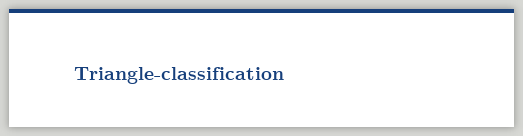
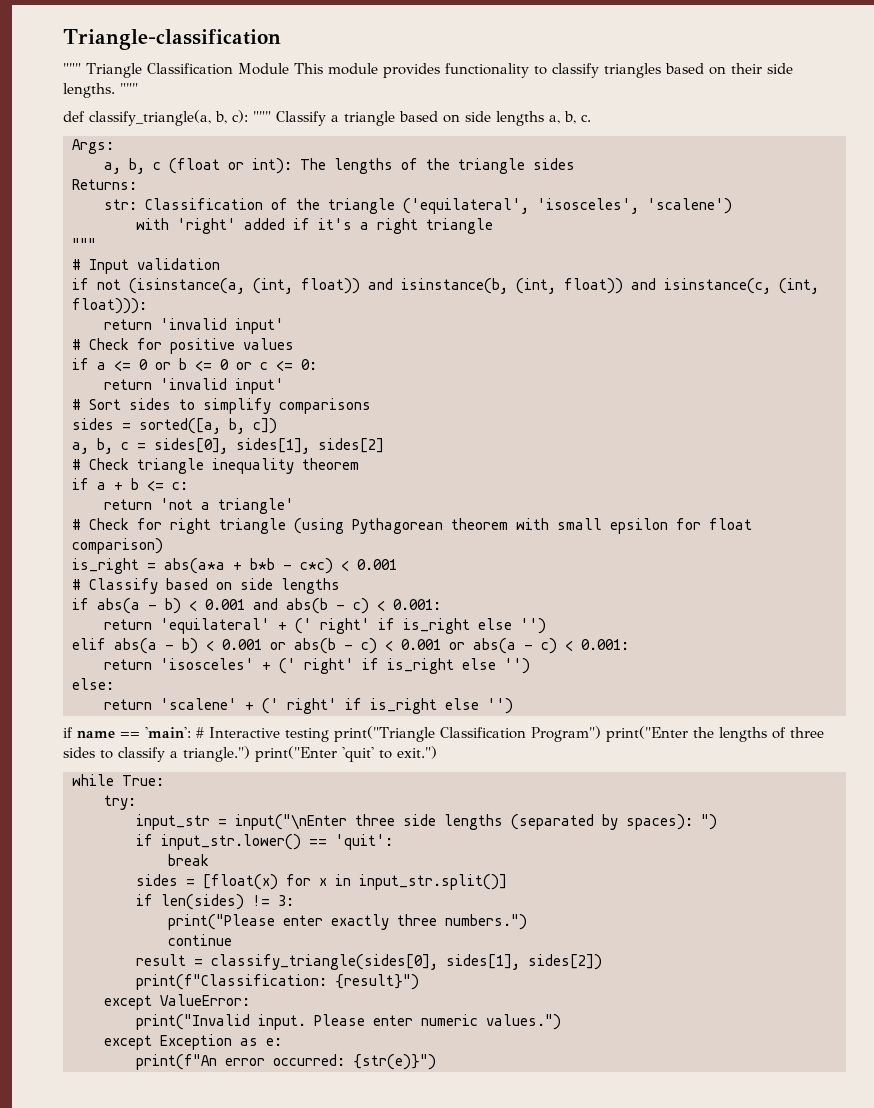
+ """ Triangle Classification Module This module provides functionality to classify triangles based on their side lengths. """
+ def classify_triangle(a, b, c): """ Classify a triangle based on side lengths a, b, c.
+ Args:
+ a, b, c (float or int): The lengths of the triangle sides
+ Returns:
+ str: Classification of the triangle ('equilateral', 'isosceles', 'scalene')
+ with 'right' added if it's a right triangle
+ """
+ # Input validation
+ if not (isinstance(a, (int, float)) and isinstance(b, (int, float)) and isinstance(c, (int, float))):
+ return 'invalid input'
+ # Check for positive values
+ if a <= 0 or b <= 0 or c <= 0:
+ return 'invalid input'
+ # Sort sides to simplify comparisons
+ sides = sorted([a, b, c])
+ a, b, c = sides[0], sides[1], sides[2]
+ # Check triangle inequality theorem
+ if a + b <= c:
+ return 'not a triangle'
+ # Check for right triangle (using Pythagorean theorem with small epsilon for float comparison)
+ is_right = abs(a*a + b*b - c*c) < 0.001
+ # Classify based on side lengths
+ if abs(a - b) < 0.001 and abs(b - c) < 0.001:
+ return 'equilateral' + (' right' if is_right else '')
+ elif abs(a - b) < 0.001 or abs(b - c) < 0.001 or abs(a - c) < 0.001:
+ return 'isosceles' + (' right' if is_right else '')
+ else:
+ return 'scalene' + (' right' if is_right else '')
+ if name == 'main': # Interactive testing print("Triangle Classification Program") print("Enter the lengths of three sides to classify a triangle.") print("Enter 'quit' to exit.")
+ while True:
+ try:
+ input_str = input("\nEnter three side lengths (separated by spaces): ")
+ if input_str.lower() == 'quit':
+ break
+ sides = [float(x) for x in input_str.split()]
+ if len(sides) != 3:
+ print("Please enter exactly three numbers.")
+ continue
+ result = classify_triangle(sides[0], sides[1], sides[2])
+ print(f"Classification: {result}")
+ except ValueError:
+ print("Invalid input. Please enter numeric values.")
+ except Exception as e:
+ print(f"An error occurred: {str(e)}")

